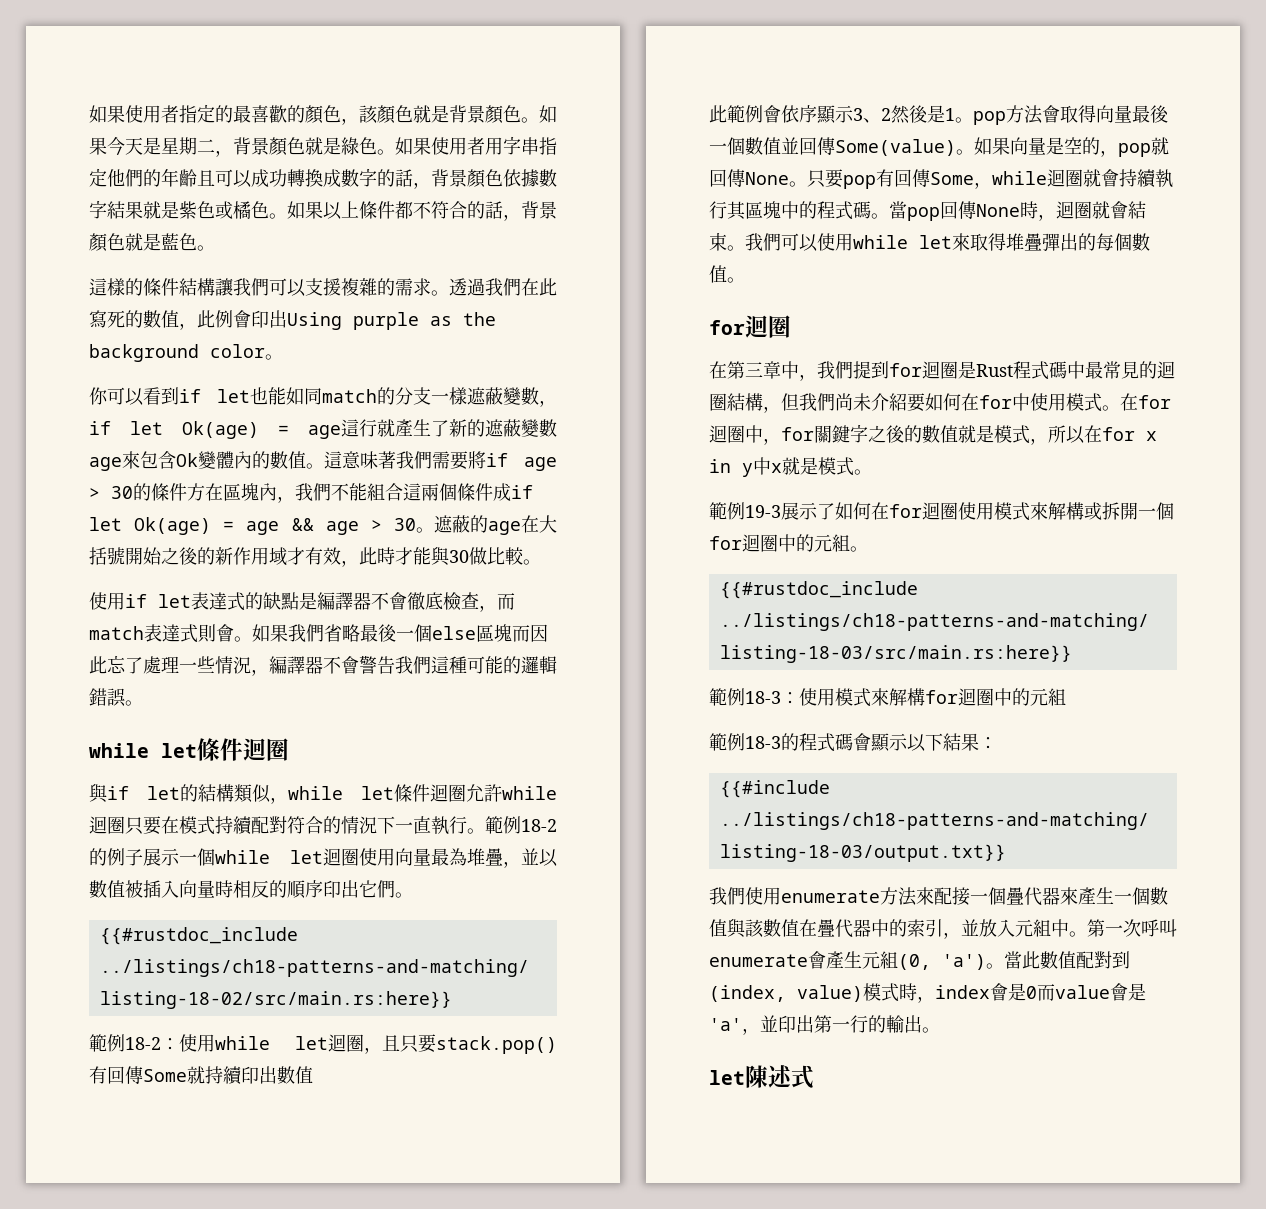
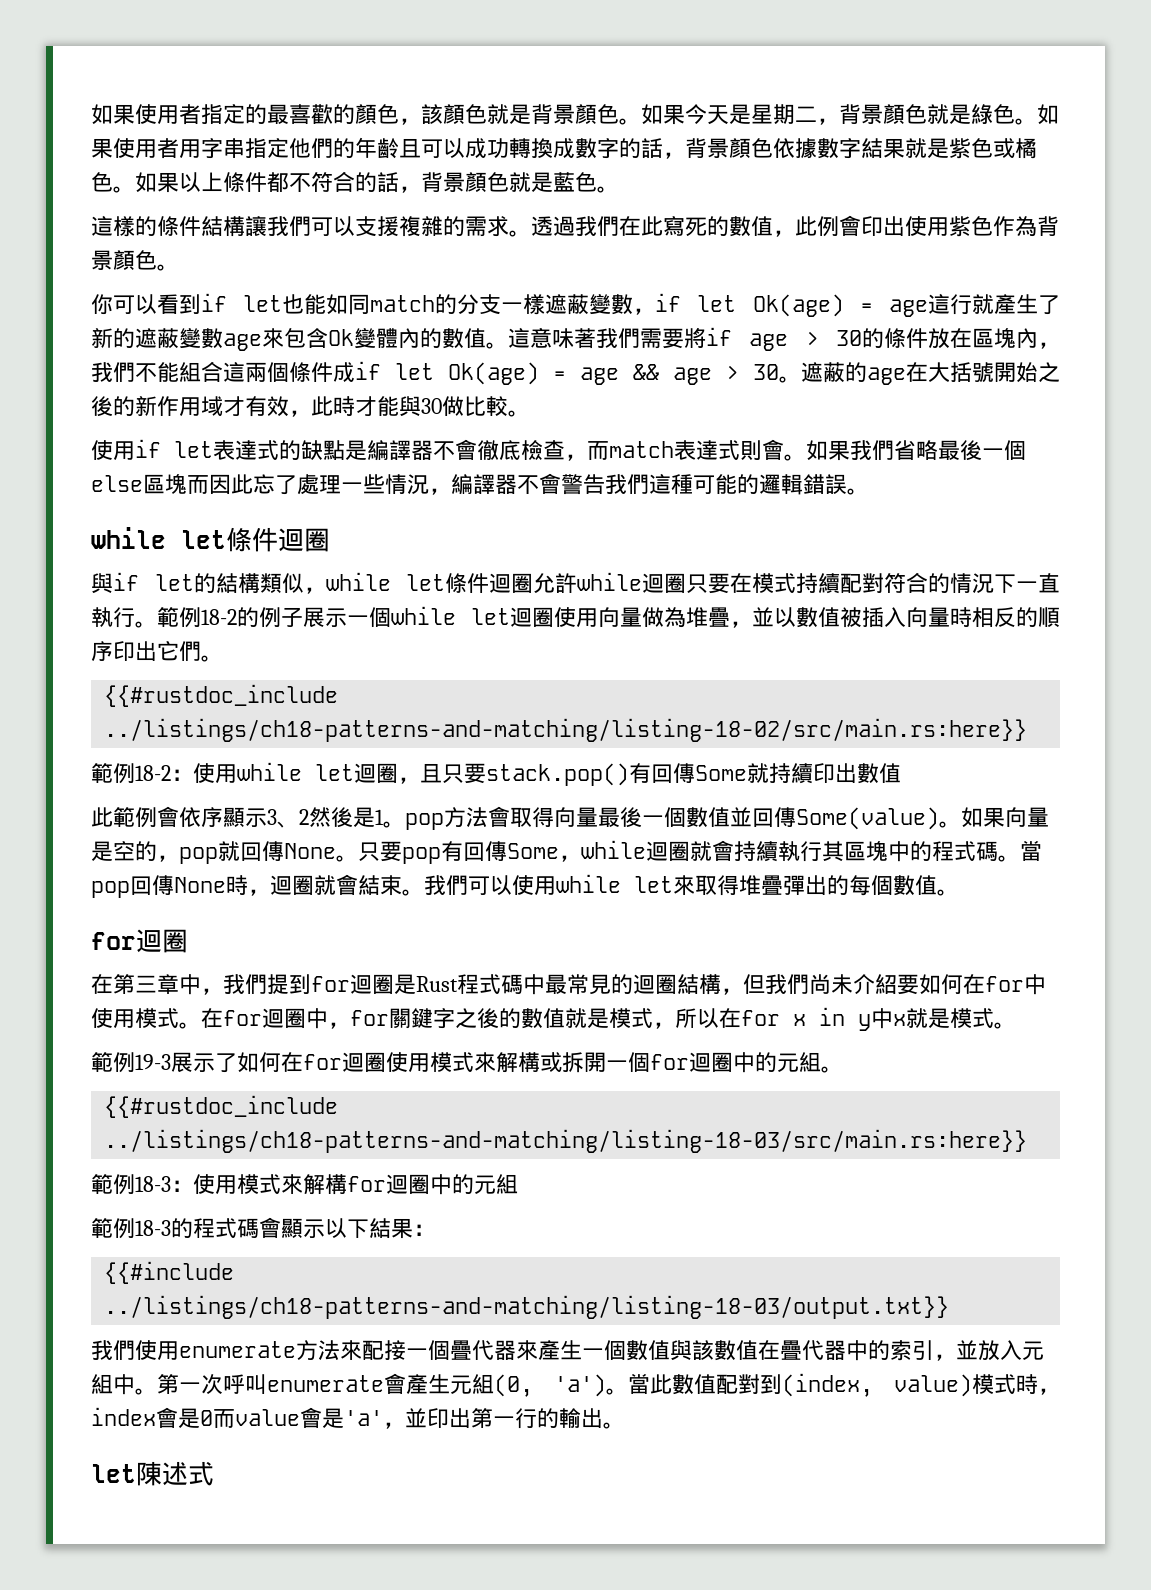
- 透過我們在此寫死的數值，此例會印出Using purple as the background color。
+ 透過我們在此寫死的數值，此例會印出使用紫色作為背景顏色。
- 這意味著我們需要將if age > 30的條件方在區塊內，我們不能組合這兩個條件成if let Ok(age) = age && age > 30。
+ 這意味著我們需要將if age > 30的條件放在區塊內，我們不能組合這兩個條件成if let Ok(age) = age && age > 30。
- 範例18-2的例子展示一個while let迴圈使用向量最為堆疊，並以數值被插入向量時相反的順序印出它們。
+ 範例18-2的例子展示一個while let迴圈使用向量做為堆疊，並以數值被插入向量時相反的順序印出它們。

